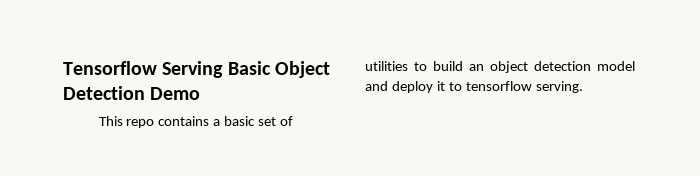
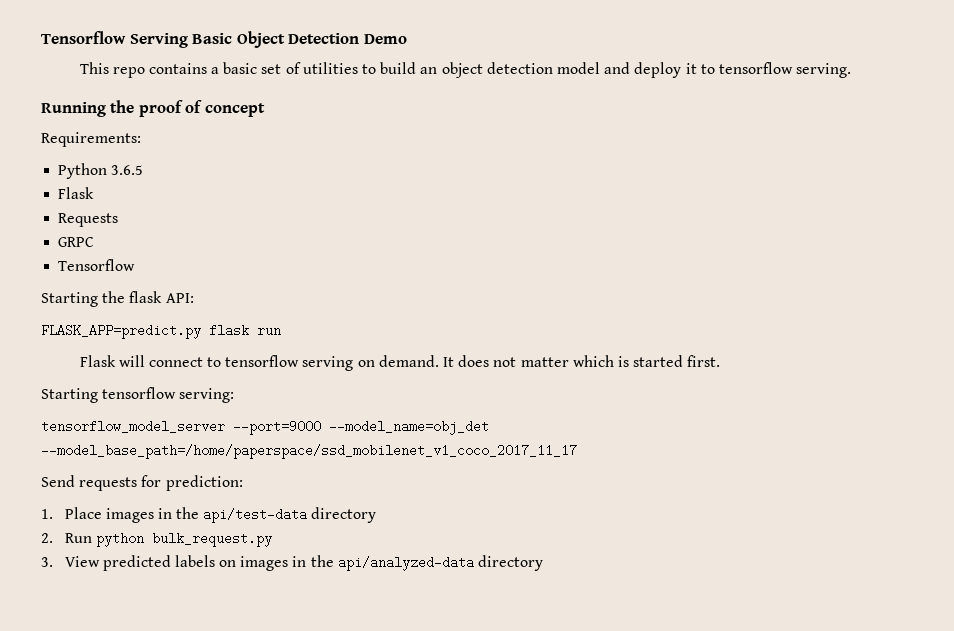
+ Running the proof of concept
+ Requirements:
+ Python 3.6.5
+ Flask
+ Requests
+ GRPC
+ Tensorflow
+ Starting the flask API:
+ FLASK_APP=predict.py flask run
+ Flask will connect to tensorflow serving on demand. It does not matter which is started first.
+ Starting tensorflow serving:
+ tensorflow_model_server --port=9000 --model_name=obj_det --model_base_path=/home/paperspace/ssd_mobilenet_v1_coco_2017_11_17
+ Send requests for prediction:
+ 1. Place images in the api/test-data directory
+ 2. Run python bulk_request.py
+ 3. View predicted labels on images in the api/analyzed-data directory

